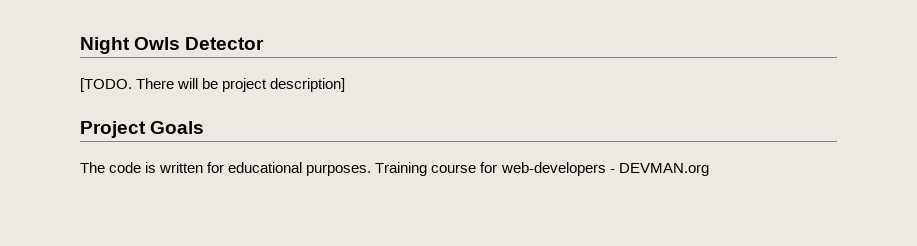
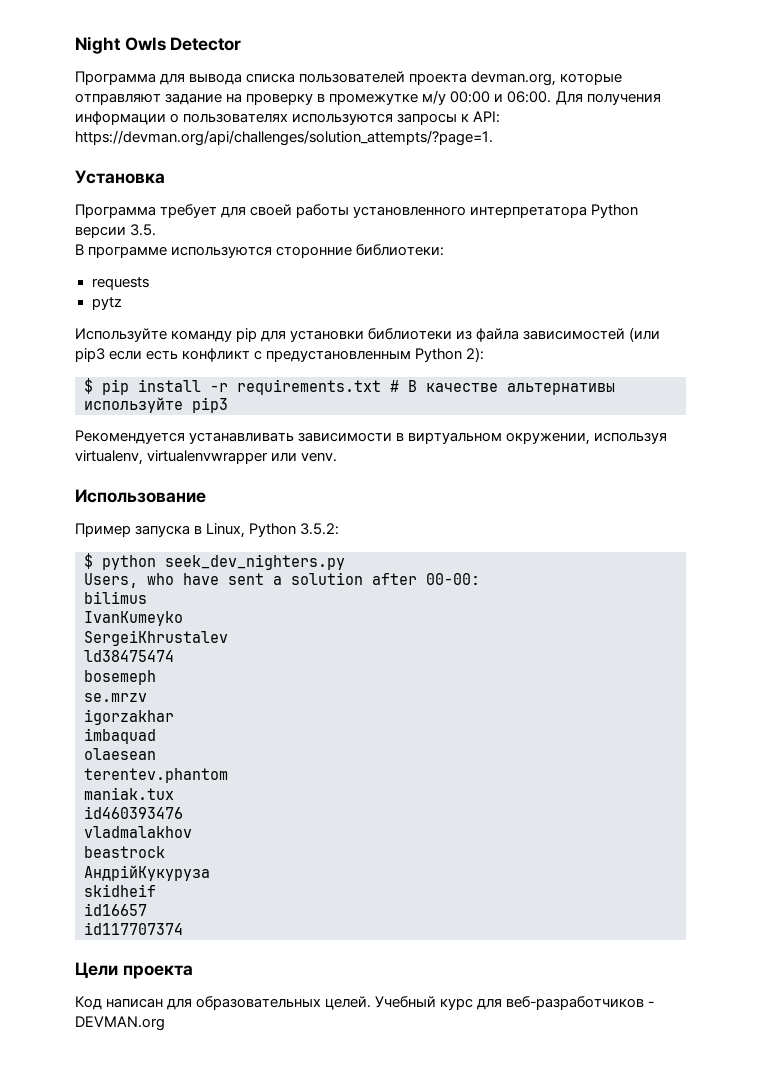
- [TODO. There will be project description]
- Project Goals
- The code is written for educational purposes. Training course for web-developers - DEVMAN.org
+ Программа для вывода списка пользователей проекта devman.org, которые отправляют задание на проверку в промежутке м/у 00:00 и 06:00. Для получения информации о пользователях используются запросы к API: https://devman.org/api/challenges/solution_attempts/?page=1.
+ Установка
+ Программа требует для своей работы установленного интерпретатора Python версии 3.5.
+ В программе используются сторонние библиотеки:
+ requests
+ pytz
+ Используйте команду pip для установки библиотеки из файла зависимостей (или pip3 если есть конфликт с предустановленным Python 2):
+ $ pip install -r requirements.txt # В качестве альтернативы используйте pip3
+ Рекомендуется устанавливать зависимости в виртуальном окружении, используя virtualenv, virtualenvwrapper или venv.
+ Использование
+ Пример запуска в Linux, Python 3.5.2:
+ $ python seek_dev_nighters.py
+ Users, who have sent a solution after 00-00:
+ bilimus
+ IvanKumeyko
+ SergeiKhrustalev
+ ld38475474
+ bosemeph
+ se.mrzv
+ igorzakhar
+ imbaquad
+ olaesean
+ terentev.phantom
+ maniak.tux
+ id460393476
+ vladmalakhov
+ beastrock
+ АндрійКукуруза
+ skidheif
+ id16657
+ id117707374
+ Цели проекта
+ Код написан для образовательных целей. Учебный курс для веб-разработчиков - DEVMAN.org

